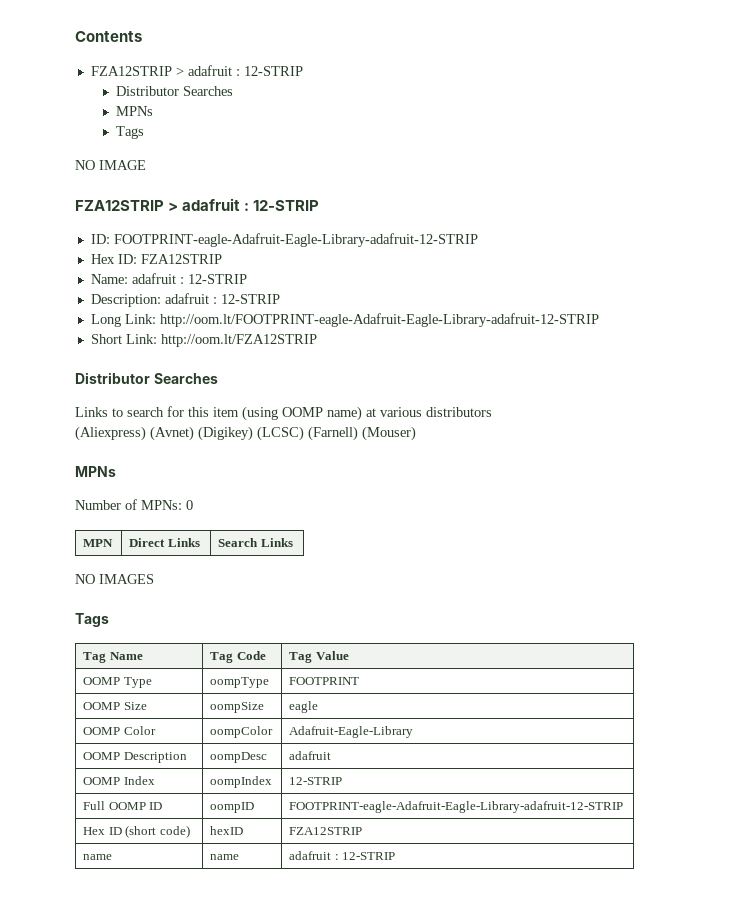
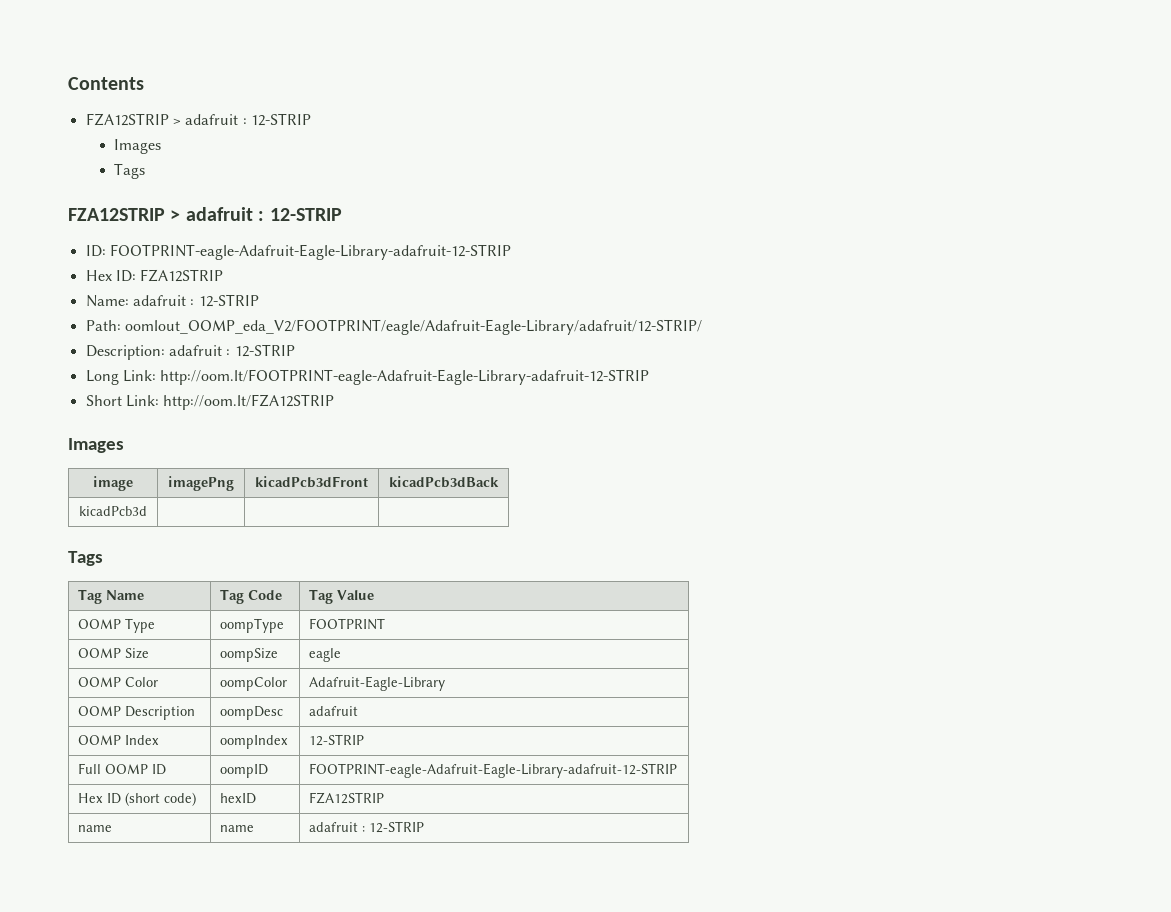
  Contents
  FZA12STRIP > adafruit : 12-STRIP
- Distributor Searches
- MPNs
+ Images
  Tags
- NO IMAGE
+ Path: oomlout_OOMP_eda_V2/FOOTPRINT/eagle/Adafruit-Eagle-Library/adafruit/12-STRIP/
  Short Link: http://oom.lt/FZA12STRIP
- Distributor Searches
- Links to search for this item (using OOMP name) at various distributors
- (Aliexpress) (Avnet) (Digikey) (LCSC) (Farnell) (Mouser)
- MPNs
- Number of MPNs: 0
- MPN | Direct Links | Search Links
- NO IMAGES
+ Images
+ image | imagePng | kicadPcb3dFront | kicadPcb3dBack
+ kicadPcb3d | | |

